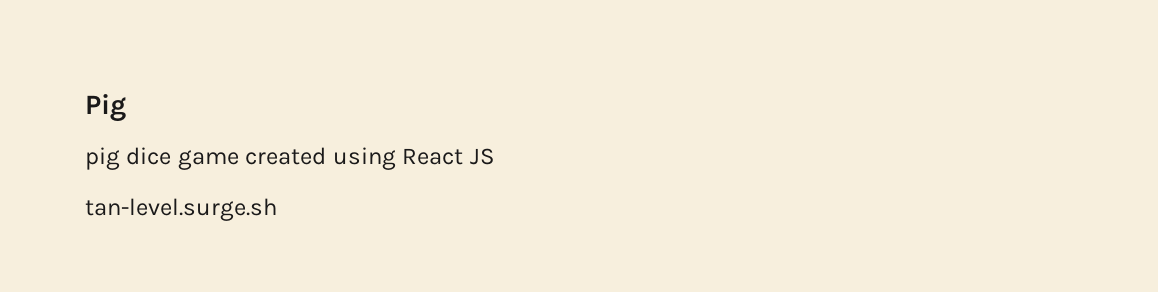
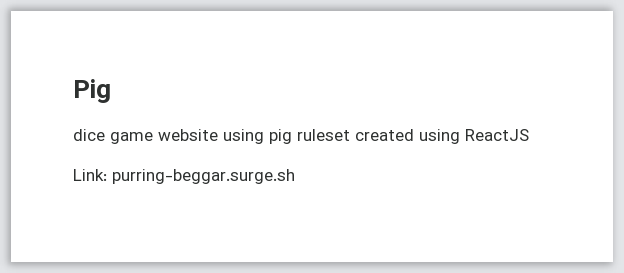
- pig dice game created using React JS
- tan-level.surge.sh
+ dice game website using pig ruleset created using ReactJS
+ Link: purring-beggar.surge.sh

